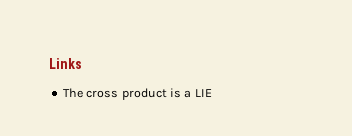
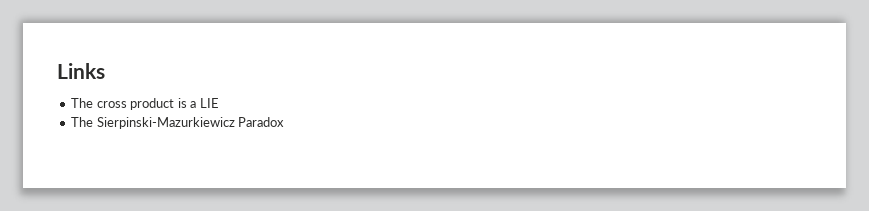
+ The Sierpinski-Mazurkiewicz Paradox

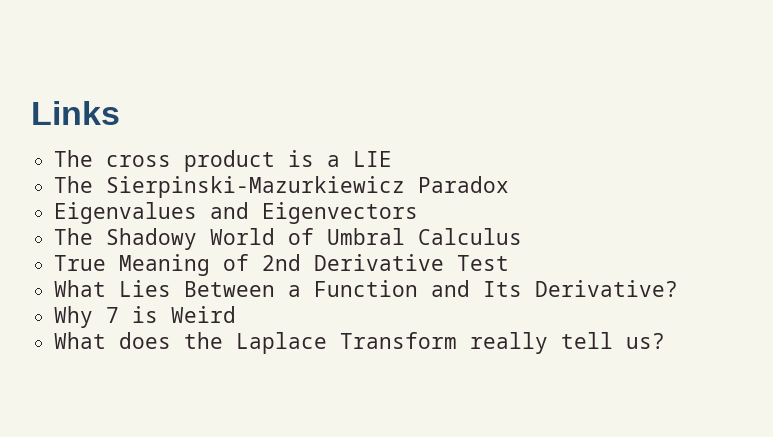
+ Eigenvalues and Eigenvectors
+ The Shadowy World of Umbral Calculus
+ True Meaning of 2nd Derivative Test
+ What Lies Between a Function and Its Derivative?
+ Why 7 is Weird
+ What does the Laplace Transform really tell us?

